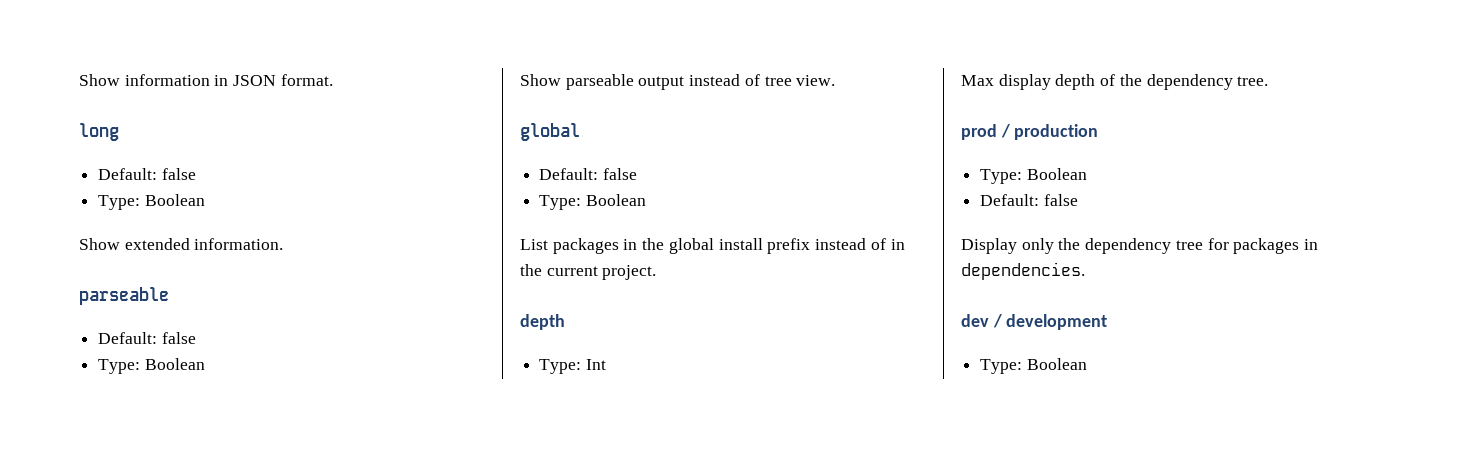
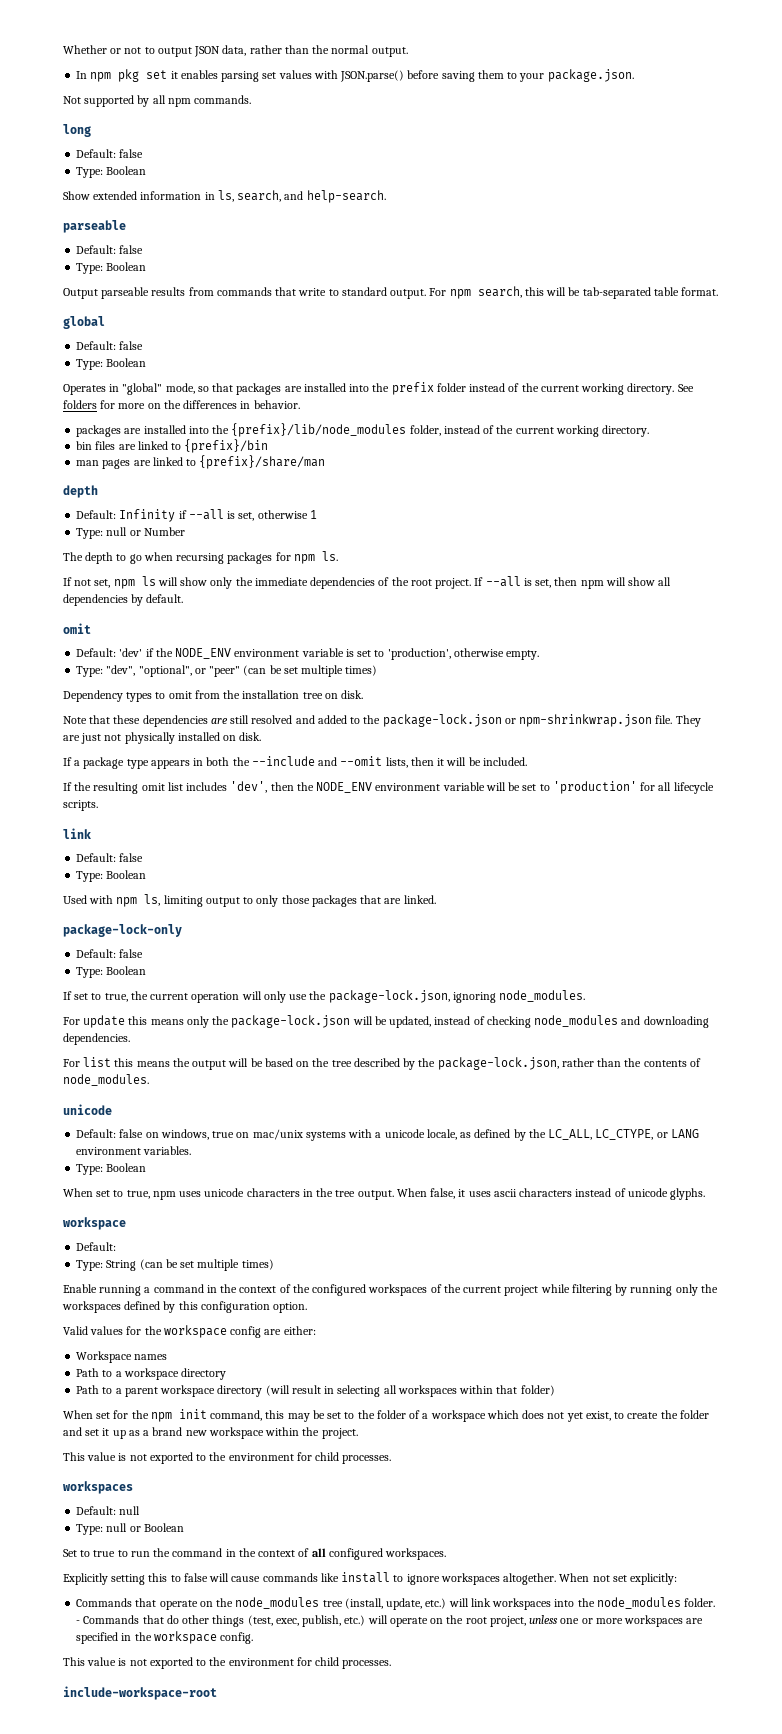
- Show information in JSON format.
+ Whether or not to output JSON data, rather than the normal output.
+ In npm pkg set it enables parsing set values with JSON.parse() before saving them to your package.json.
+ Not supported by all npm commands.
- Show extended information.
+ Show extended information in ls, search, and help-search.
- Show parseable output instead of tree view.
+ Output parseable results from commands that write to standard output. For npm search, this will be tab-separated table format.
- List packages in the global install prefix instead of in the current project.
+ Operates in "global" mode, so that packages are installed into the prefix folder instead of the current working directory. See folders for more on the differences in behavior.
+ packages are installed into the {prefix}/lib/node_modules folder, instead of the current working directory.
+ bin files are linked to {prefix}/bin
+ man pages are linked to {prefix}/share/man
  depth
- Type: Int
- Max display depth of the dependency tree.
- prod / production
+ Default: Infinity if --all is set, otherwise 1
+ Type: null or Number
+ The depth to go when recursing packages for npm ls.
+ If not set, npm ls will show only the immediate dependencies of the root project. If --all is set, then npm will show all dependencies by default.
+ omit
+ Default: 'dev' if the NODE_ENV environment variable is set to 'production', otherwise empty.
+ Type: "dev", "optional", or "peer" (can be set multiple times)
+ Dependency types to omit from the installation tree on disk.
+ Note that these dependencies are still resolved and added to the package-lock.json or npm-shrinkwrap.json file. They are just not physically installed on disk.
+ If a package type appears in both the --include and --omit lists, then it will be included.
+ If the resulting omit list includes 'dev', then the NODE_ENV environment variable will be set to 'production' for all lifecycle scripts.
+ link
+ Default: false
  Type: Boolean
+ Used with npm ls, limiting output to only those packages that are linked.
+ package-lock-only
  Default: false
- Display only the dependency tree for packages in dependencies.
- dev / development
  Type: Boolean
+ If set to true, the current operation will only use the package-lock.json, ignoring node_modules.
+ For update this means only the package-lock.json will be updated, instead of checking node_modules and downloading dependencies.
+ For list this means the output will be based on the tree described by the package-lock.json, rather than the contents of node_modules.
+ unicode
+ Default: false on windows, true on mac/unix systems with a unicode locale, as defined by the LC_ALL, LC_CTYPE, or LANG environment variables.
+ Type: Boolean
+ When set to true, npm uses unicode characters in the tree output. When false, it uses ascii characters instead of unicode glyphs.
+ workspace
+ Default:
+ Type: String (can be set multiple times)
+ Enable running a command in the context of the configured workspaces of the current project while filtering by running only the workspaces defined by this configuration option.
+ Valid values for the workspace config are either:
+ Workspace names
+ Path to a workspace directory
+ Path to a parent workspace directory (will result in selecting all workspaces within that folder)
+ When set for the npm init command, this may be set to the folder of a workspace which does not yet exist, to create the folder and set it up as a brand new workspace within the project.
+ This value is not exported to the environment for child processes.
+ workspaces
+ Default: null
+ Type: null or Boolean
+ Set to true to run the command in the context of all configured workspaces.
+ Explicitly setting this to false will cause commands like install to ignore workspaces altogether. When not set explicitly:
+ Commands that operate on the node_modules tree (install, update, etc.) will link workspaces into the node_modules folder. - Commands that do other things (test, exec, publish, etc.) will operate on the root project, unless one or more workspaces are specified in the workspace config.
+ This value is not exported to the environment for child processes.
+ include-workspace-root

